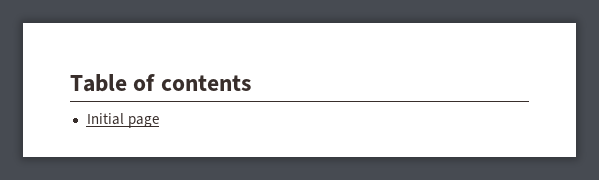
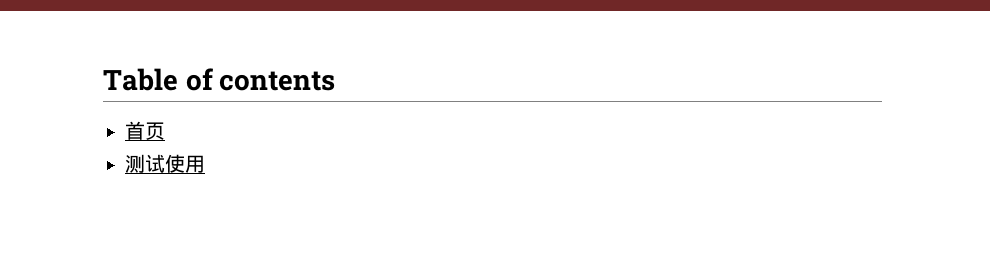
- Initial page
+ 首页
+ 测试使用

